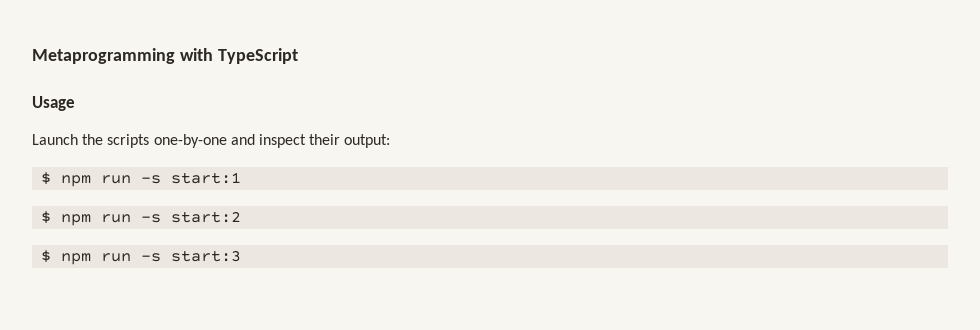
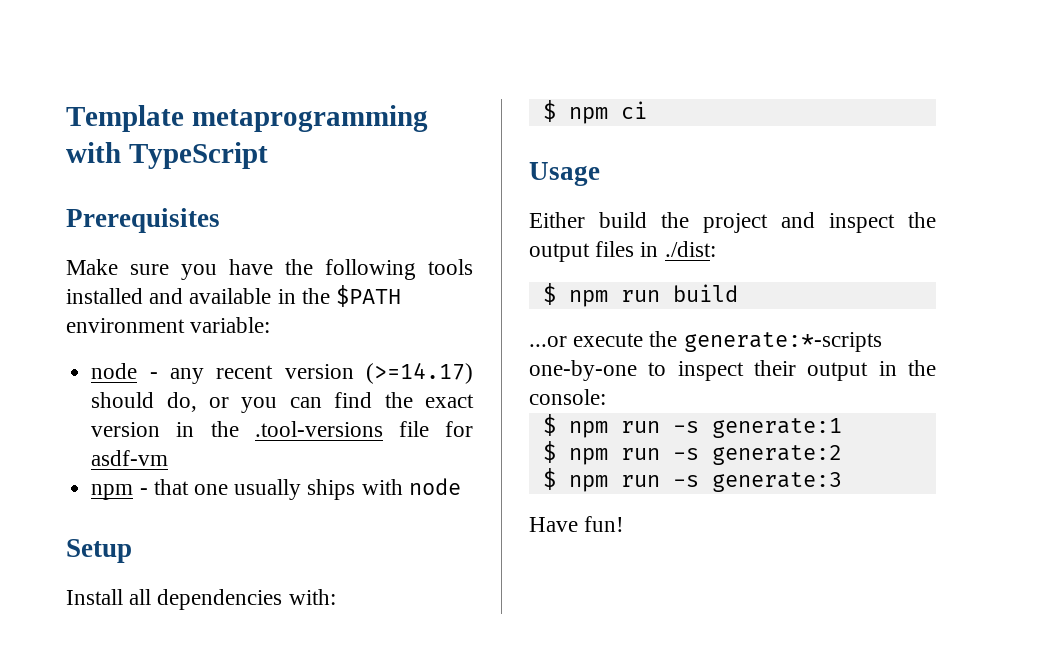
- Metaprogramming with TypeScript
+ Template metaprogramming with TypeScript
+ Prerequisites
+ Make sure you have the following tools installed and available in the $PATH environment variable:
+ node - any recent version (>=14.17) should do, or you can find the exact version in the .tool-versions file for asdf-vm
+ npm - that one usually ships with node
+ Setup
+ Install all dependencies with:
+ $ npm ci
  Usage
- Launch the scripts one-by-one and inspect their output:
- $ npm run -s start:1
- $ npm run -s start:2
- $ npm run -s start:3
+ Either build the project and inspect the output files in ./dist:
+ $ npm run build
+ ...or execute the generate:*-scripts one-by-one to inspect their output in the console:
+ $ npm run -s generate:1
+ $ npm run -s generate:2
+ $ npm run -s generate:3
+ Have fun!

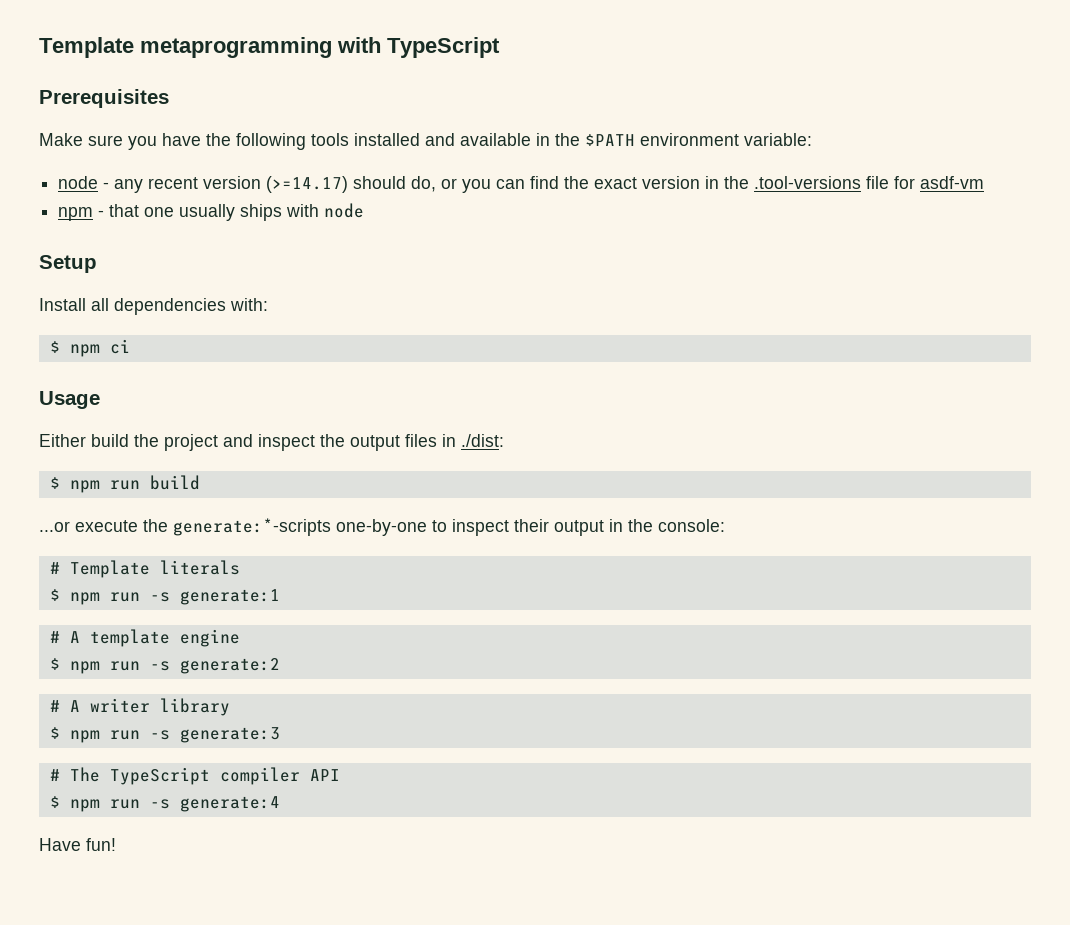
+ # Template literals
+ # A template engine
+ # A writer library
+ # The TypeScript compiler API
+ $ npm run -s generate:4

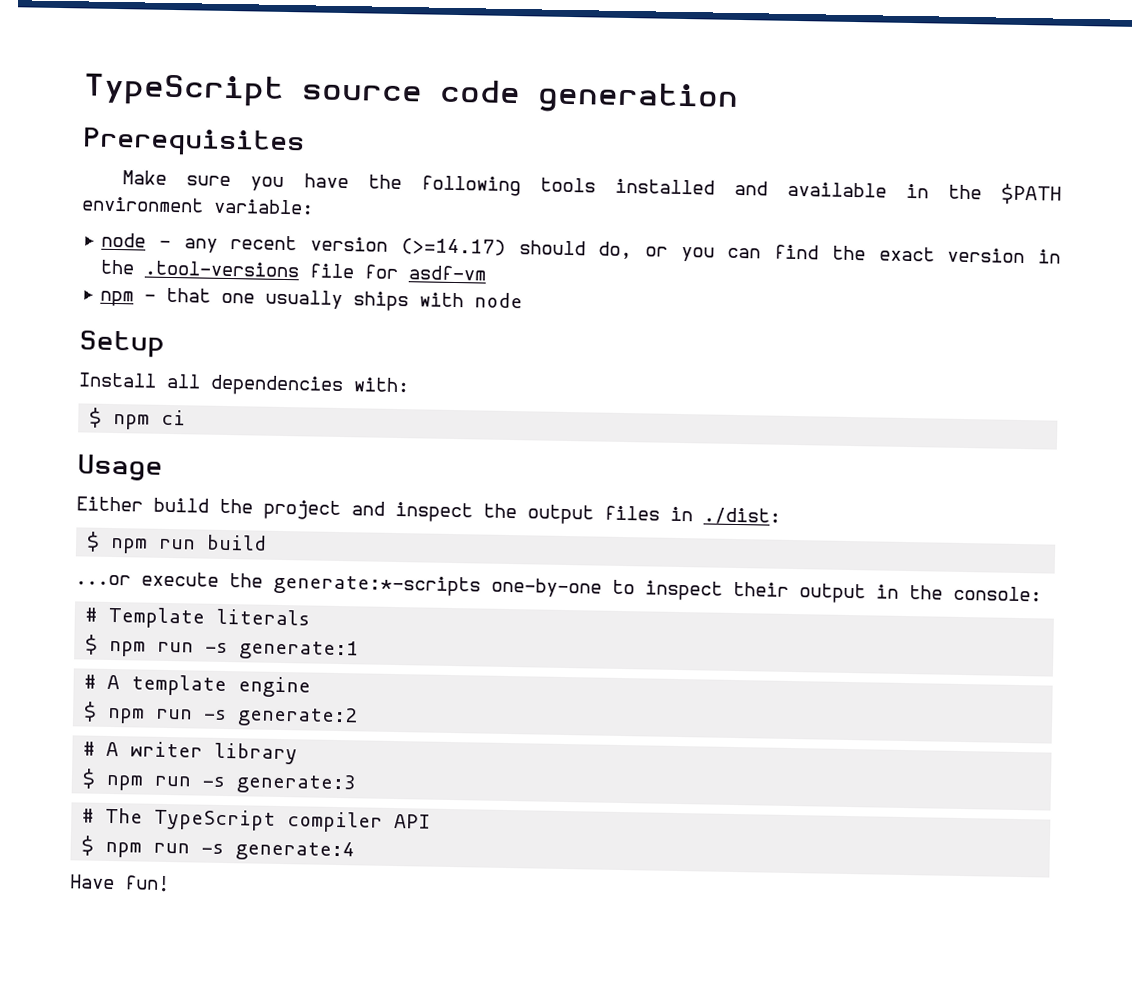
- Template metaprogramming with TypeScript
+ TypeScript source code generation

